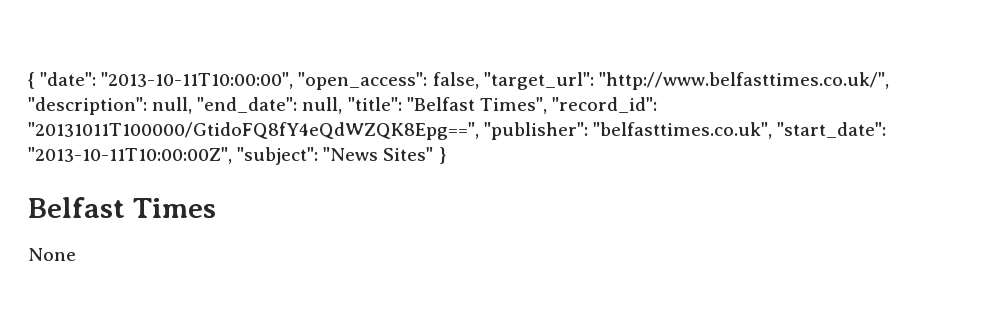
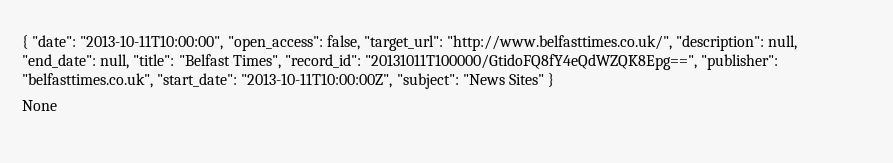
- Belfast Times

